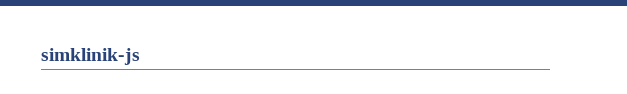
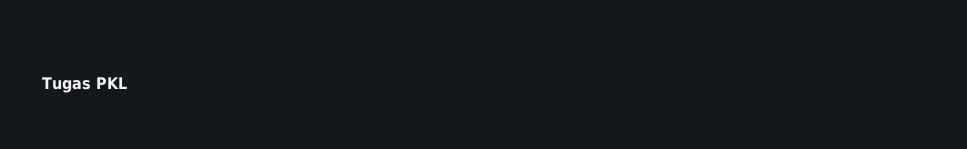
- simklinik-js
+ Tugas PKL

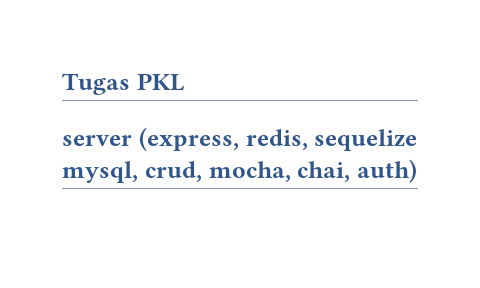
+ server (express, redis, sequelize mysql, crud, mocha, chai, auth)

